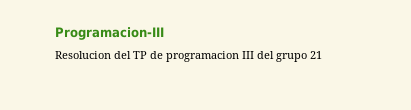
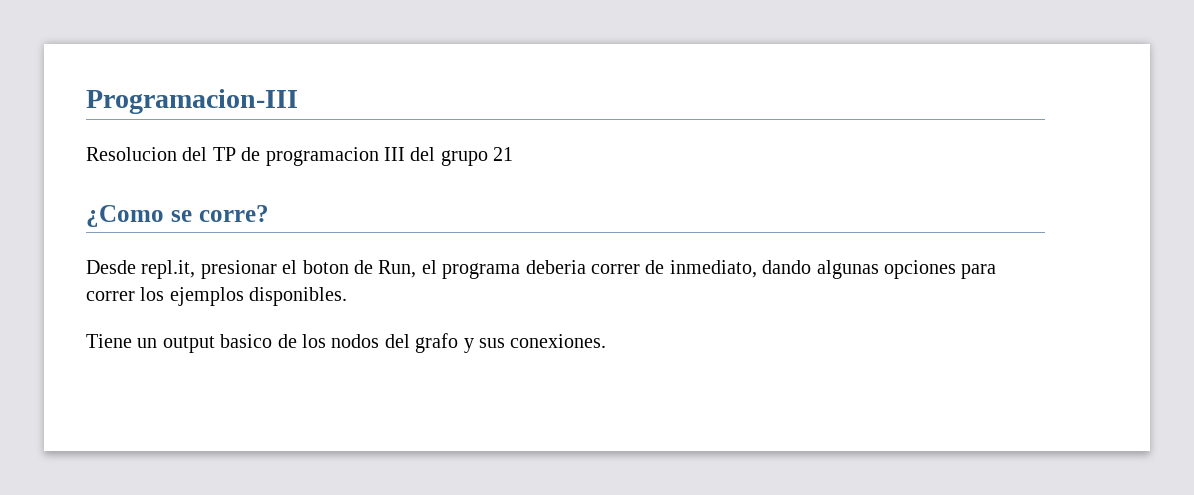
+ ¿Como se corre?
+ Desde repl.it, presionar el boton de Run, el programa deberia correr de inmediato, dando algunas opciones para correr los ejemplos disponibles.
+ Tiene un output basico de los nodos del grafo y sus conexiones.

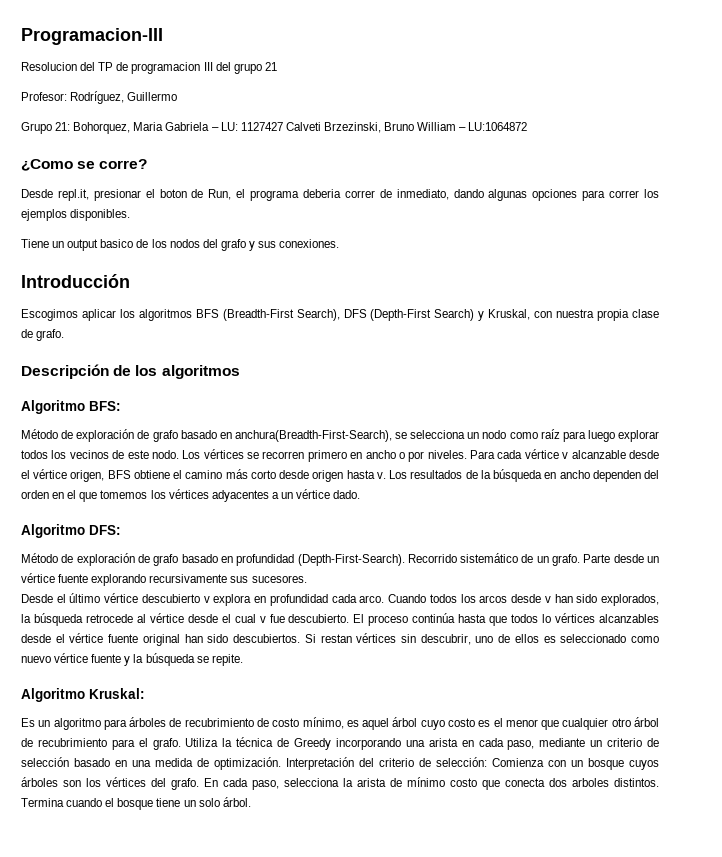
+ Profesor: Rodríguez, Guillermo
+ Grupo 21: Bohorquez, Maria Gabriela – LU: 1127427 Calveti Brzezinski, Bruno William – LU:1064872
+ Introducción
+ Escogimos aplicar los algoritmos BFS (Breadth-First Search), DFS (Depth-First Search) y Kruskal, con nuestra propia clase de grafo.
+ Descripción de los algoritmos
+ Algoritmo BFS:
+ Método de exploración de grafo basado en anchura(Breadth-First-Search), se selecciona un nodo como raíz para luego explorar todos los vecinos de este nodo. Los vértices se recorren primero en ancho o por niveles. Para cada vértice v alcanzable desde el vértice origen, BFS obtiene el camino más corto desde origen hasta v. Los resultados de la búsqueda en ancho dependen del orden en el que tomemos los vértices adyacentes a un vértice dado.
+ Algoritmo DFS:
+ Método de exploración de grafo basado en profundidad (Depth-First-Search). Recorrido sistemático de un grafo. Parte desde un vértice fuente explorando recursivamente sus sucesores.
+ Desde el último vértice descubierto v explora en profundidad cada arco. Cuando todos los arcos desde v han sido explorados, la búsqueda retrocede al vértice desde el cual v fue descubierto. El proceso continúa hasta que todos lo vértices alcanzables desde el vértice fuente original han sido descubiertos. Si restan vértices sin descubrir, uno de ellos es seleccionado como nuevo vértice fuente y la búsqueda se repite.
+ Algoritmo Kruskal:
+ Es un algoritmo para árboles de recubrimiento de costo mínimo, es aquel árbol cuyo costo es el menor que cualquier otro árbol de recubrimiento para el grafo. Utiliza la técnica de Greedy incorporando una arista en cada paso, mediante un criterio de selección basado en una medida de optimización. Interpretación del criterio de selección: Comienza con un bosque cuyos árboles son los vértices del grafo. En cada paso, selecciona la arista de mínimo costo que conecta dos arboles distintos. Termina cuando el bosque tiene un solo árbol.

